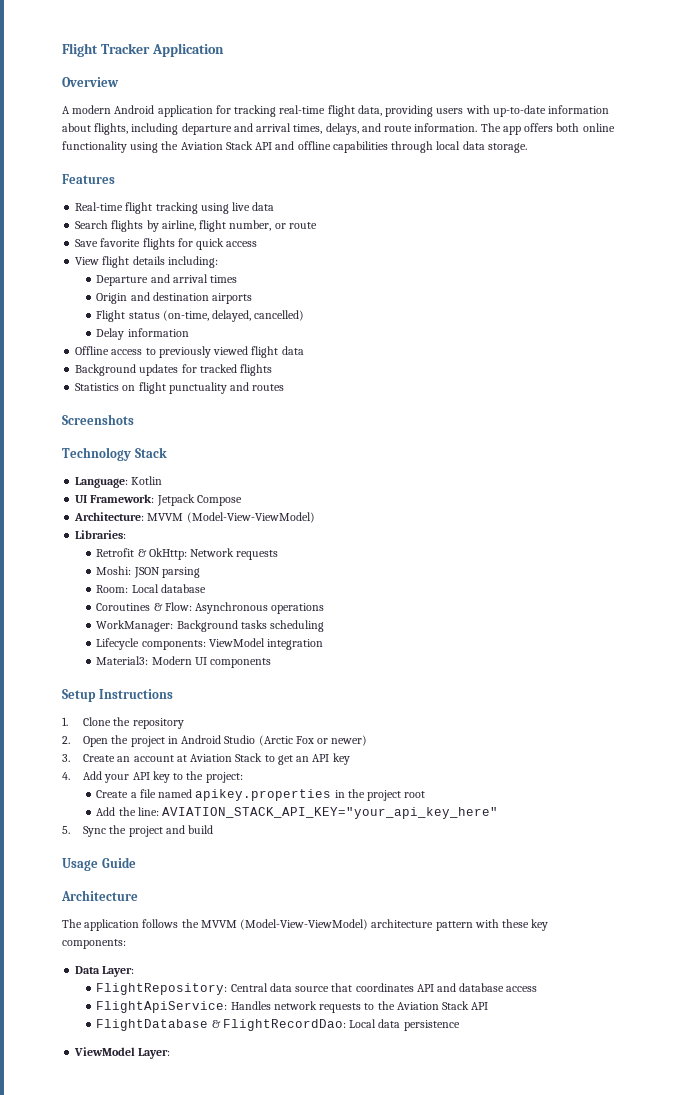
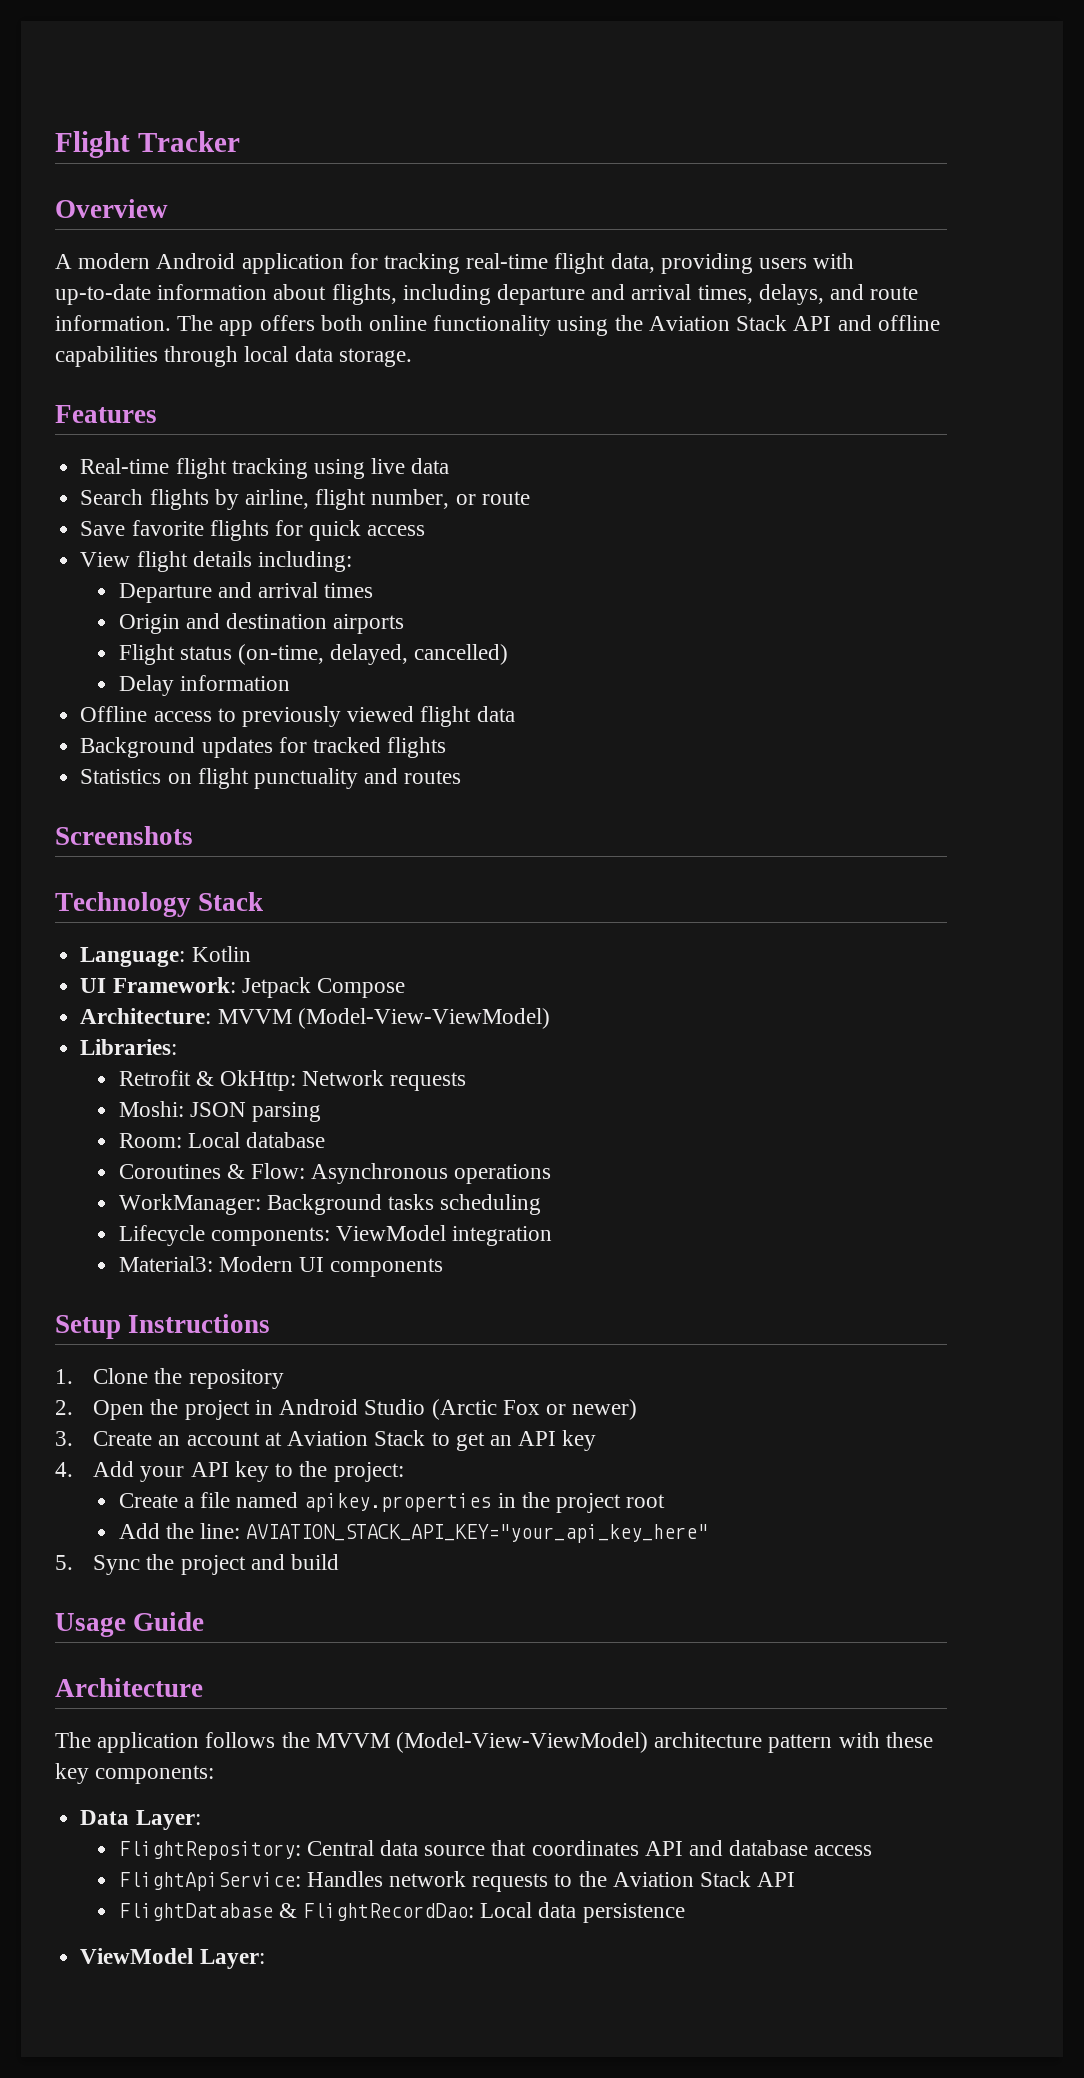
- Flight Tracker Application
+ Flight Tracker

